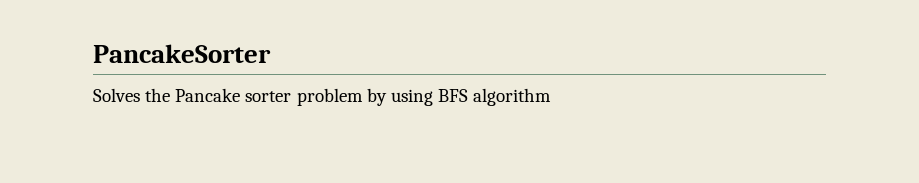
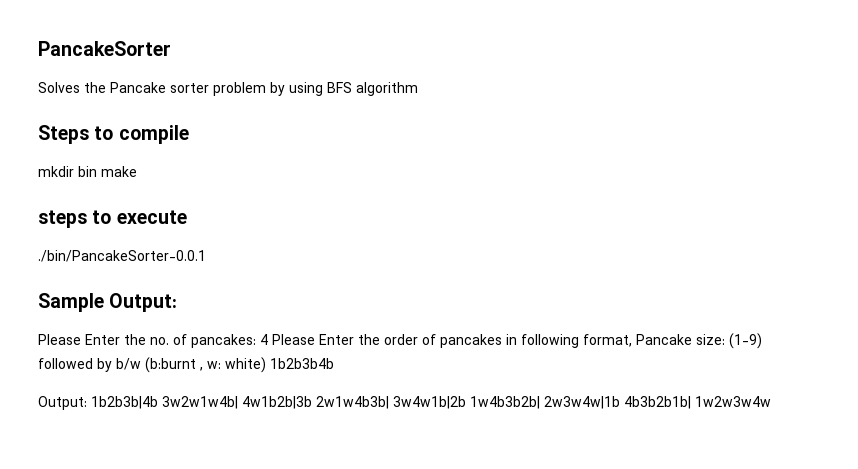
+ Steps to compile
+ mkdir bin make
+ steps to execute
+ ./bin/PancakeSorter-0.0.1
+ Sample Output:
+ Please Enter the no. of pancakes: 4 Please Enter the order of pancakes in following format, Pancake size: (1-9) followed by b/w (b:burnt , w: white) 1b2b3b4b
+ Output: 1b2b3b|4b 3w2w1w4b| 4w1b2b|3b 2w1w4b3b| 3w4w1b|2b 1w4b3b2b| 2w3w4w|1b 4b3b2b1b| 1w2w3w4w

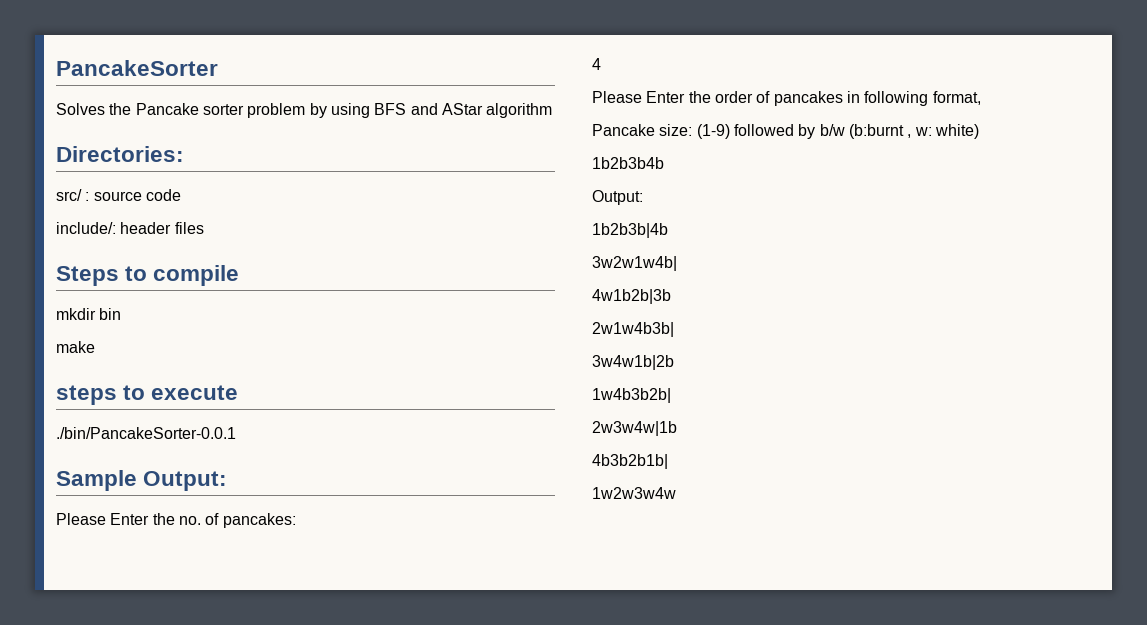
- Solves the Pancake sorter problem by using BFS algorithm
+ Solves the Pancake sorter problem by using BFS and AStar algorithm
+ Directories:
+ src/ : source code
+ include/: header files
- mkdir bin make
+ mkdir bin
+ make
- Please Enter the no. of pancakes: 4 Please Enter the order of pancakes in following format, Pancake size: (1-9) followed by b/w (b:burnt , w: white) 1b2b3b4b
- Output: 1b2b3b|4b 3w2w1w4b| 4w1b2b|3b 2w1w4b3b| 3w4w1b|2b 1w4b3b2b| 2w3w4w|1b 4b3b2b1b| 1w2w3w4w
+ Please Enter the no. of pancakes:
+ 4
+ Please Enter the order of pancakes in following format,
+ Pancake size: (1-9) followed by b/w (b:burnt , w: white)
+ 1b2b3b4b
+ Output:
+ 1b2b3b|4b
+ 3w2w1w4b|
+ 4w1b2b|3b
+ 2w1w4b3b|
+ 3w4w1b|2b
+ 1w4b3b2b|
+ 2w3w4w|1b
+ 4b3b2b1b|
+ 1w2w3w4w

